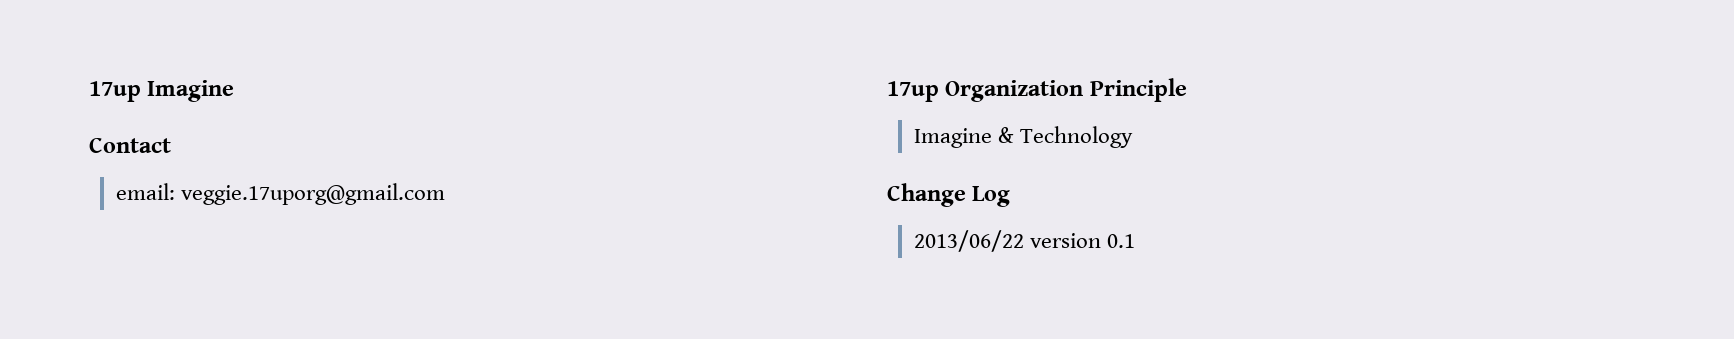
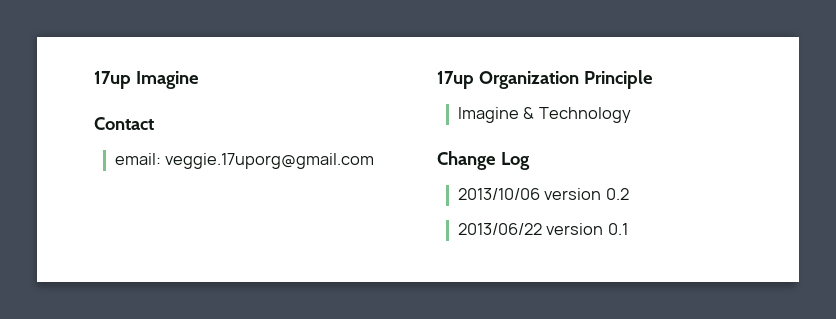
+ 2013/10/06 version 0.2

